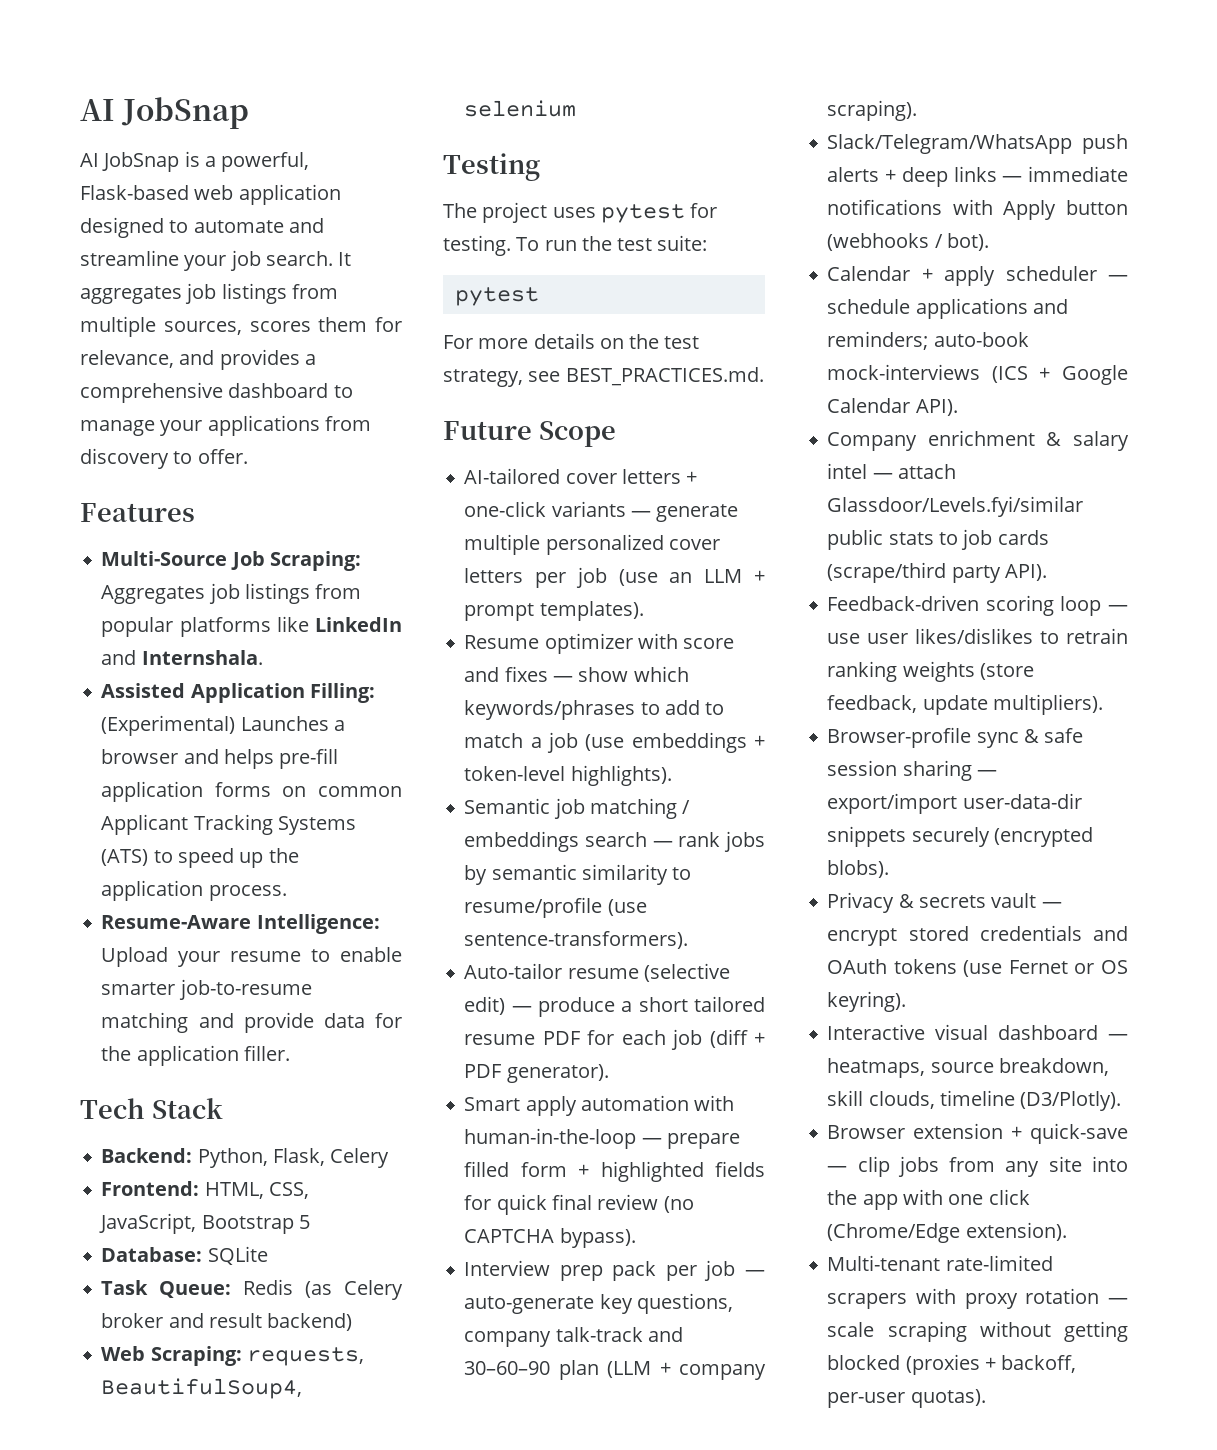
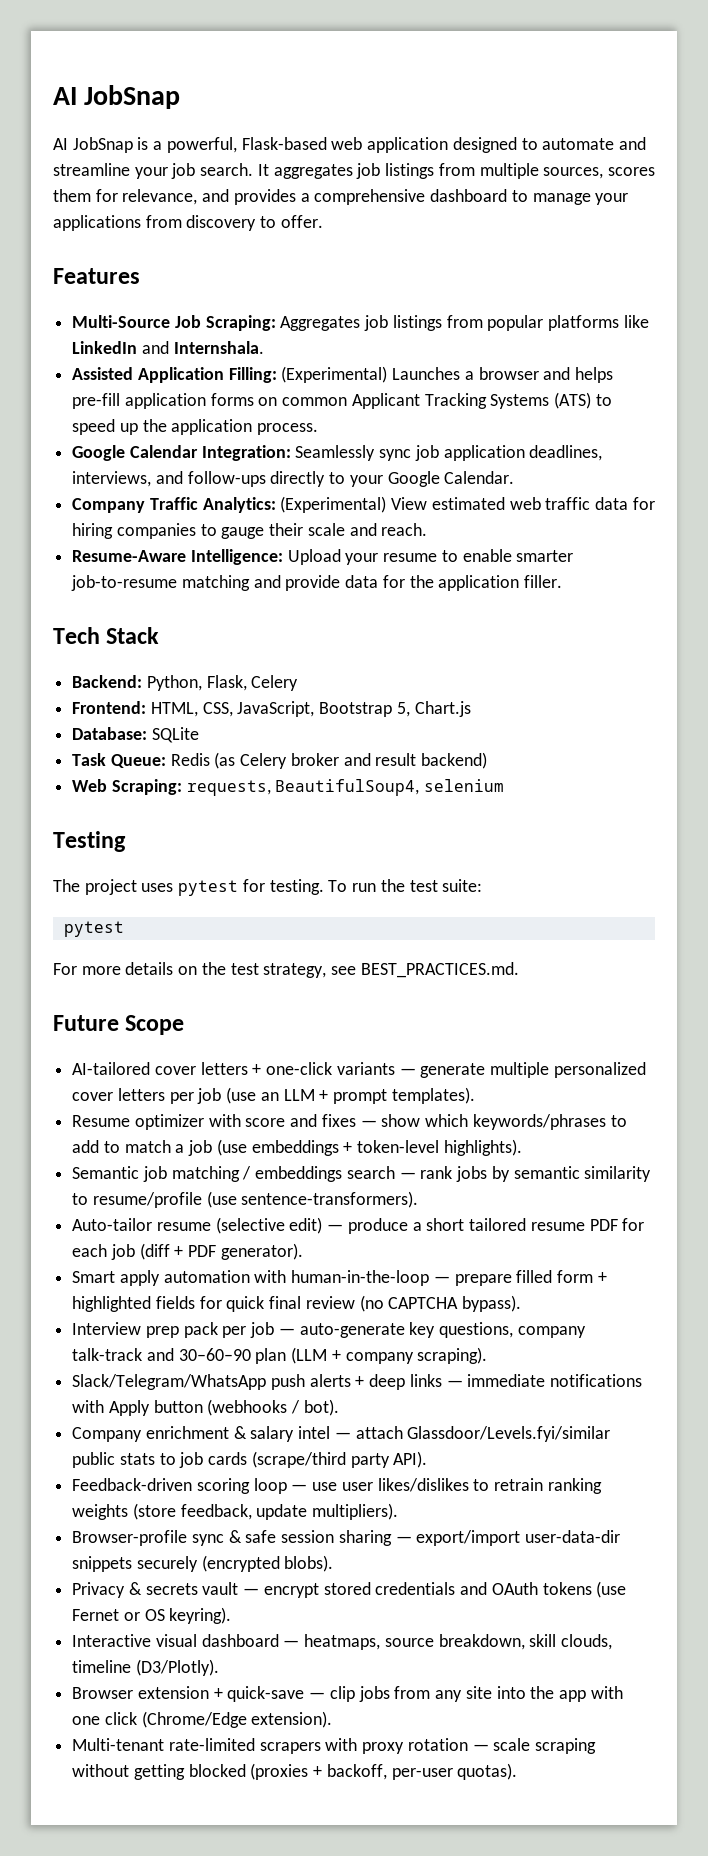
+ Google Calendar Integration: Seamlessly sync job application deadlines, interviews, and follow-ups directly to your Google Calendar.
+ Company Traffic Analytics: (Experimental) View estimated web traffic data for hiring companies to gauge their scale and reach.
- Frontend: HTML, CSS, JavaScript, Bootstrap 5
+ Frontend: HTML, CSS, JavaScript, Bootstrap 5, Chart.js
- Calendar + apply scheduler — schedule applications and reminders; auto-book mock-interviews (ICS + Google Calendar API).

